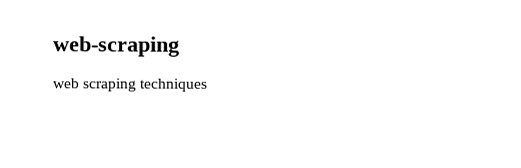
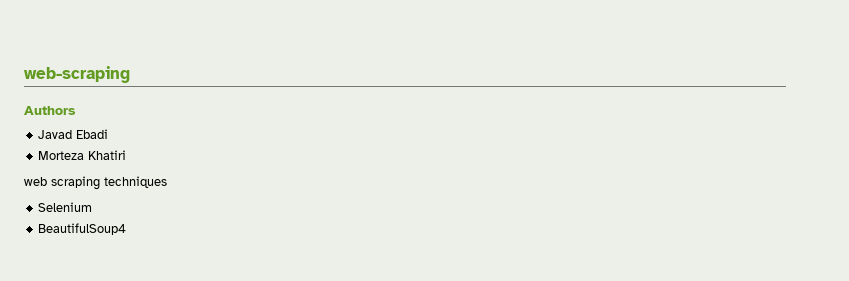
+ Authors
+ Javad Ebadi
+ Morteza Khatiri
+ Selenium
+ BeautifulSoup4

